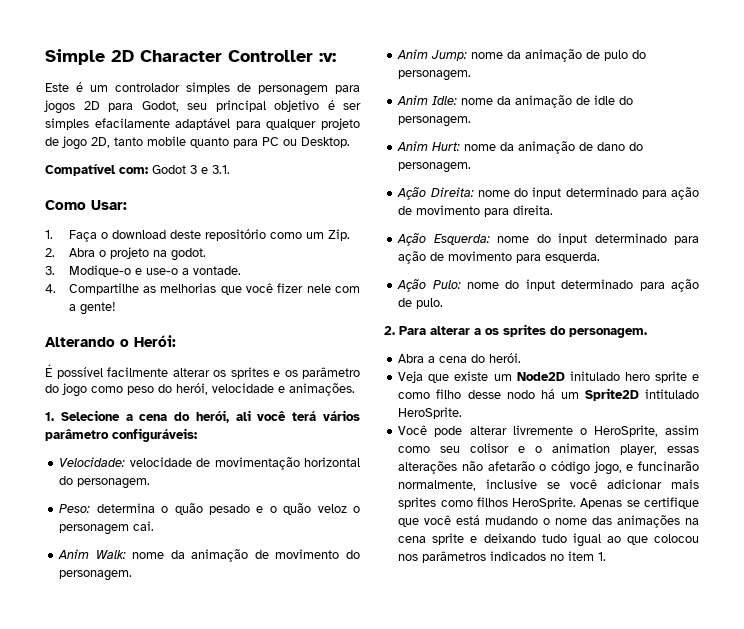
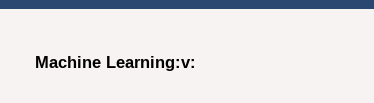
- Simple 2D Character Controller :v:
- Este é um controlador simples de personagem para jogos 2D para Godot, seu principal objetivo é ser simples efacilamente adaptável para qualquer projeto de jogo 2D, tanto mobile quanto para PC ou Desktop.
- Compatível com: Godot 3 e 3.1.
- Como Usar:
- 1. Faça o download deste repositório como um Zip.
- 2. Abra o projeto na godot.
- 3. Modique-o e use-o a vontade.
- 4. Compartilhe as melhorias que você fizer nele com a gente!
- Alterando o Herói:
- É possível facilmente alterar os sprites e os parâmetro do jogo como peso do herói, velocidade e animações.
- 1. Selecione a cena do herói, ali você terá vários parâmetro configuráveis:
- Velocidade: velocidade de movimentação horizontal do personagem.
- Peso: determina o quão pesado e o quão veloz o personagem cai.
- Anim Walk: nome da animação de movimento do personagem.
- Anim Jump: nome da animação de pulo do personagem.
- Anim Idle: nome da animação de idle do personagem.
- Anim Hurt: nome da animação de dano do personagem.
- Ação Direita: nome do input determinado para ação de movimento para direita.
- Ação Esquerda: nome do input determinado para ação de movimento para esquerda.
- Ação Pulo: nome do input determinado para ação de pulo.
- 2. Para alterar a os sprites do personagem.
- Abra a cena do herói.
- Veja que existe um Node2D initulado hero sprite e como filho desse nodo há um Sprite2D intitulado HeroSprite.
- Você pode alterar livremente o HeroSprite, assim como seu colisor e o animation player, essas alterações não afetarão o código jogo, e funcinarão normalmente, inclusive se você adicionar mais sprites como filhos HeroSprite. Apenas se certifique que você está mudando o nome das animações na cena sprite e deixando tudo igual ao que colocou nos parâmetros indicados no item 1.
+ Machine Learning:v:

